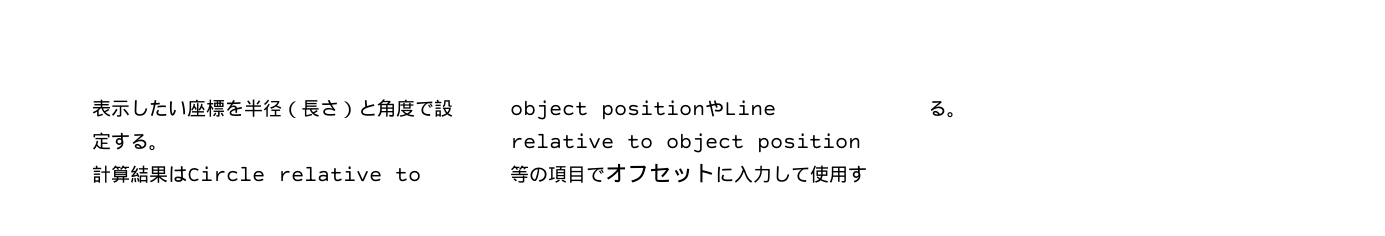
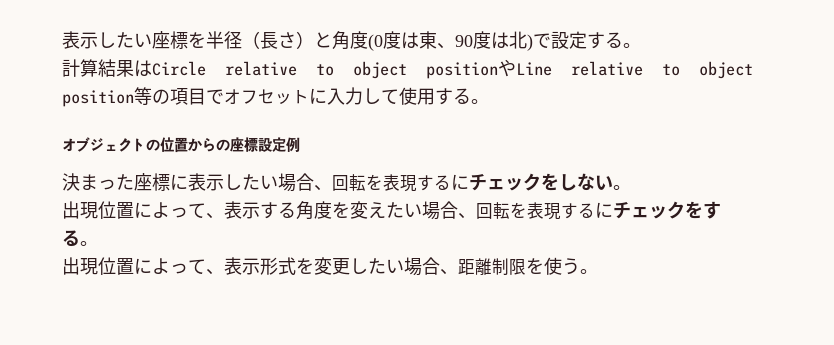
- 表示したい座標を半径（長さ）と角度で設定する。
+ 表示したい座標を半径（長さ）と角度(0度は東、90度は北)で設定する。
+ オブジェクトの位置からの座標設定例
+ 決まった座標に表示したい場合、回転を表現するにチェックをしない。
+ 出現位置によって、表示する角度を変えたい場合、回転を表現するにチェックをする。
+ 出現位置によって、表示形式を変更したい場合、距離制限を使う。

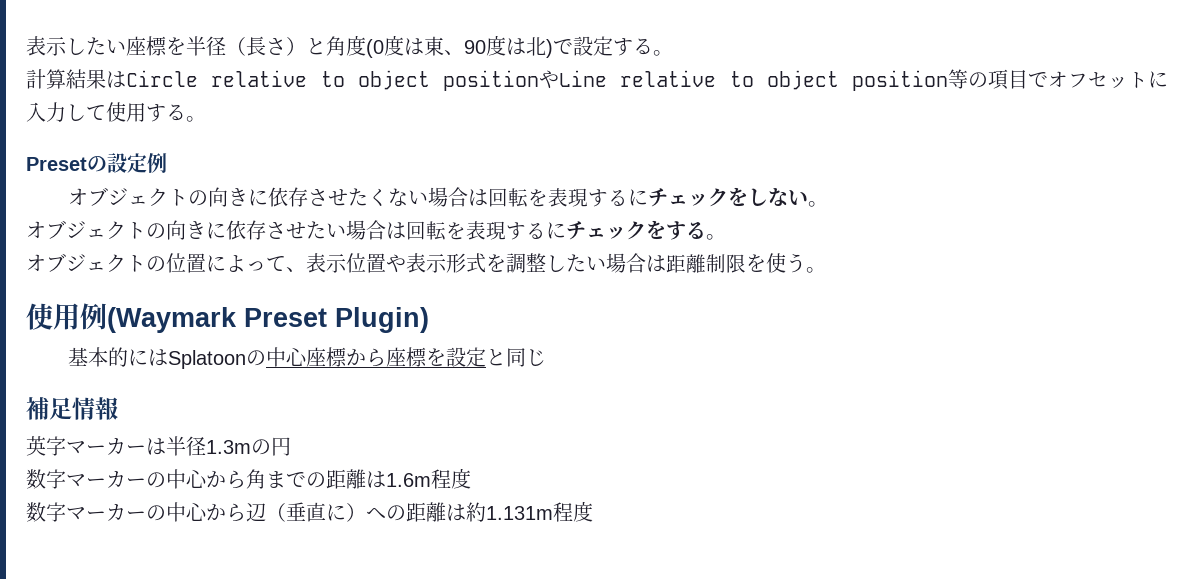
- オブジェクトの位置からの座標設定例
- 決まった座標に表示したい場合、回転を表現するにチェックをしない。
+ Presetの設定例
+ オブジェクトの向きに依存させたくない場合は回転を表現するにチェックをしない。
- 出現位置によって、表示する角度を変えたい場合、回転を表現するにチェックをする。
+ オブジェクトの向きに依存させたい場合は回転を表現するにチェックをする。
- 出現位置によって、表示形式を変更したい場合、距離制限を使う。
+ オブジェクトの位置によって、表示位置や表示形式を調整したい場合は距離制限を使う。
+ 使用例(Waymark Preset Plugin)
+ 基本的にはSplatoonの中心座標から座標を設定と同じ
+ 補足情報
+ 英字マーカーは半径1.3mの円
+ 数字マーカーの中心から角までの距離は1.6m程度
+ 数字マーカーの中心から辺（垂直に）への距離は約1.131m程度

